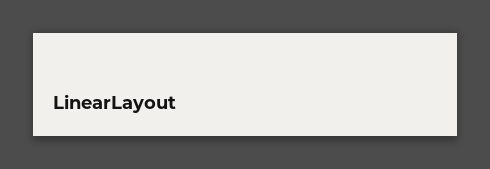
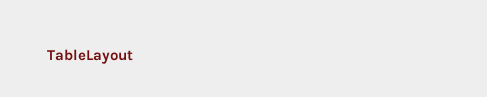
- LinearLayout
+ TableLayout

